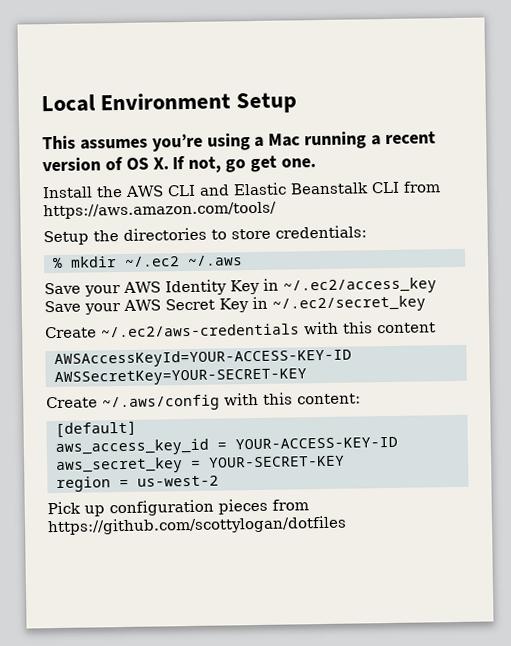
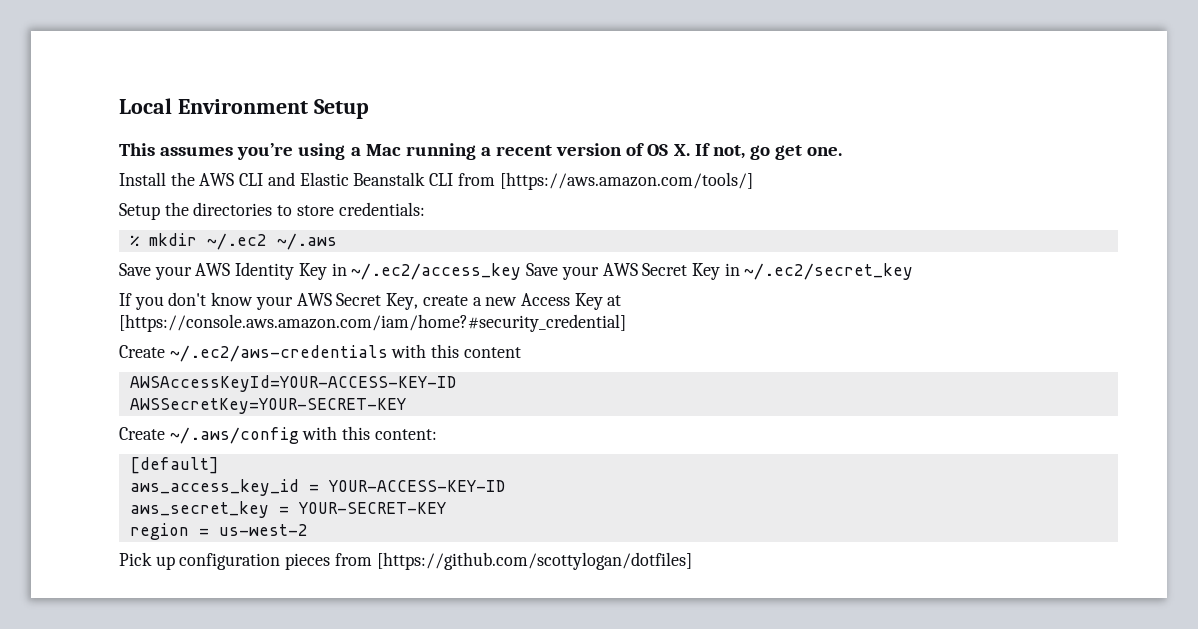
- Install the AWS CLI and Elastic Beanstalk CLI from https://aws.amazon.com/tools/
+ Install the AWS CLI and Elastic Beanstalk CLI from [https://aws.amazon.com/tools/]
+ If you don't know your AWS Secret Key, create a new Access Key at [https://console.aws.amazon.com/iam/home?#security_credential]
- Pick up configuration pieces from https://github.com/scottylogan/dotfiles
+ Pick up configuration pieces from [https://github.com/scottylogan/dotfiles]

